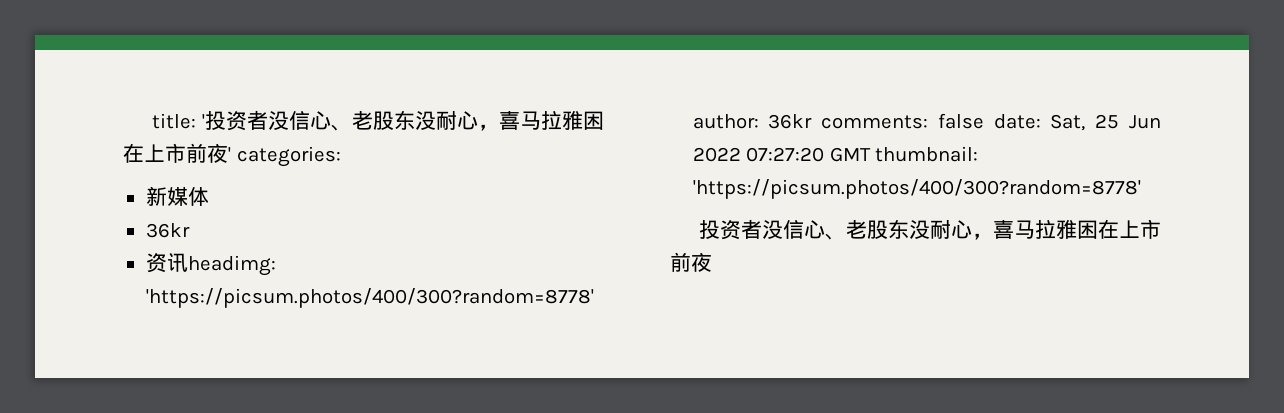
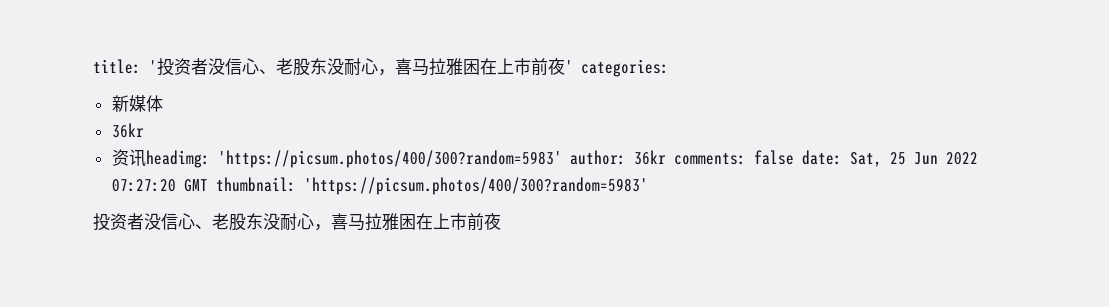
- 资讯headimg: 'https://picsum.photos/400/300?random=8778' author: 36kr comments: false date: Sat, 25 Jun 2022 07:27:20 GMT thumbnail: 'https://picsum.photos/400/300?random=8778'
+ 资讯headimg: 'https://picsum.photos/400/300?random=5983' author: 36kr comments: false date: Sat, 25 Jun 2022 07:27:20 GMT thumbnail: 'https://picsum.photos/400/300?random=5983'

